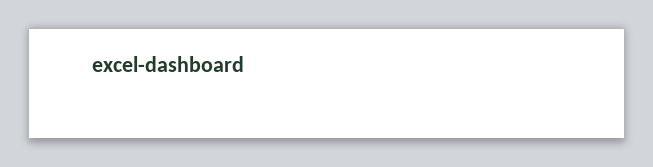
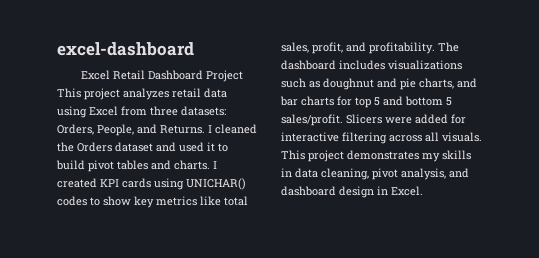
+ Excel Retail Dashboard Project This project analyzes retail data using Excel from three datasets: Orders, People, and Returns. I cleaned the Orders dataset and used it to build pivot tables and charts. I created KPI cards using UNICHAR() codes to show key metrics like total sales, profit, and profitability. The dashboard includes visualizations such as doughnut and pie charts, and bar charts for top 5 and bottom 5 sales/profit. Slicers were added for interactive filtering across all visuals. This project demonstrates my skills in data cleaning, pivot analysis, and dashboard design in Excel.

